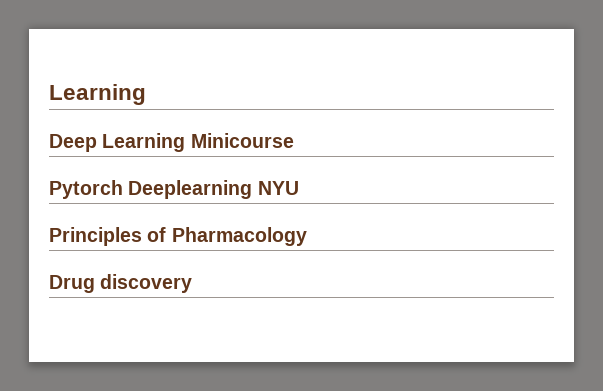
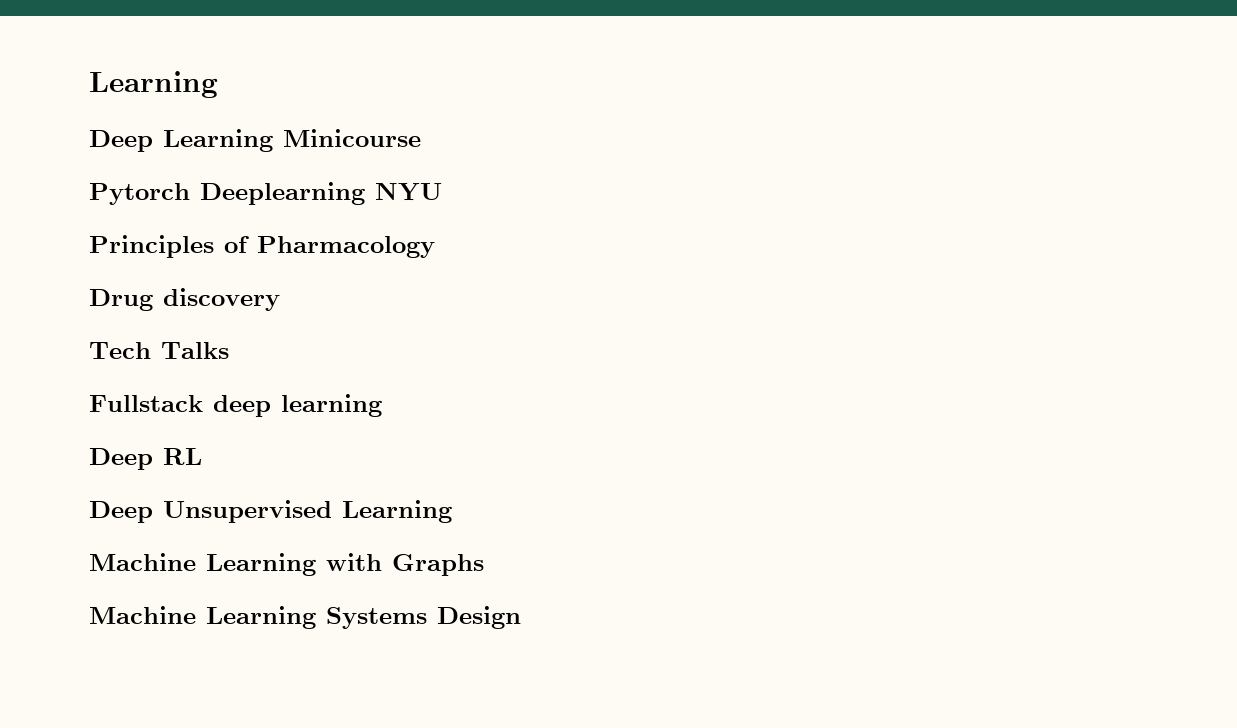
+ Tech Talks
+ Fullstack deep learning
+ Deep RL
+ Deep Unsupervised Learning
+ Machine Learning with Graphs
+ Machine Learning Systems Design

